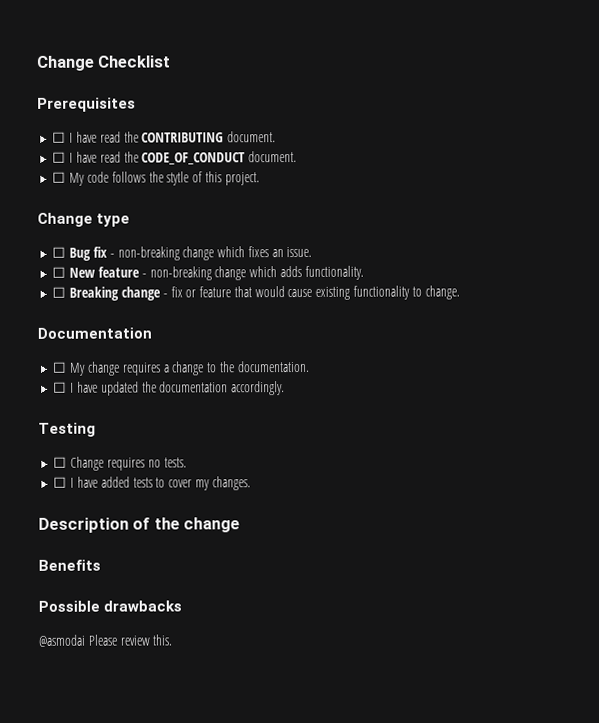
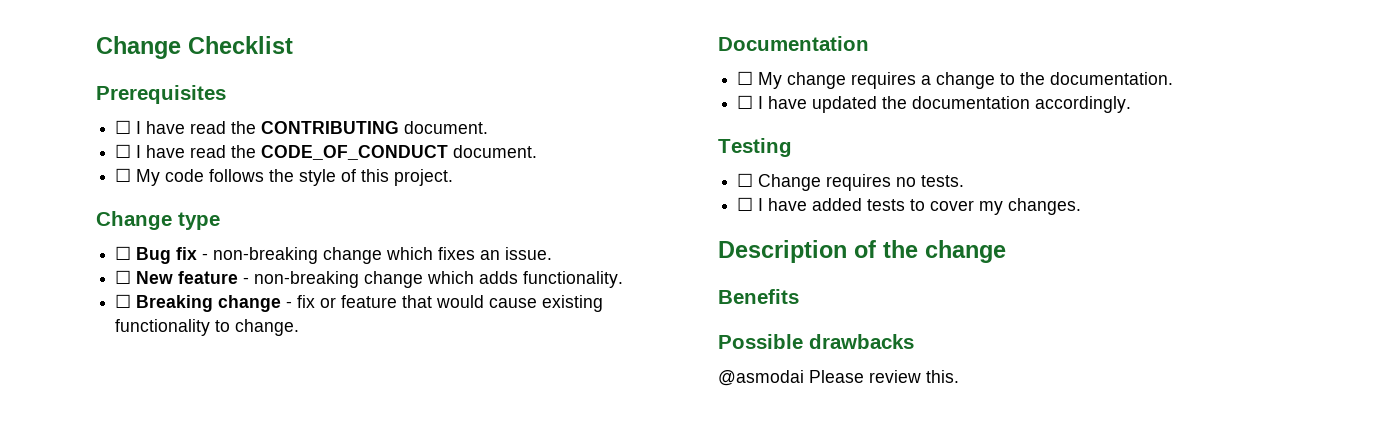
- ☐ My code follows the stytle of this project.
+ ☐ My code follows the style of this project.

